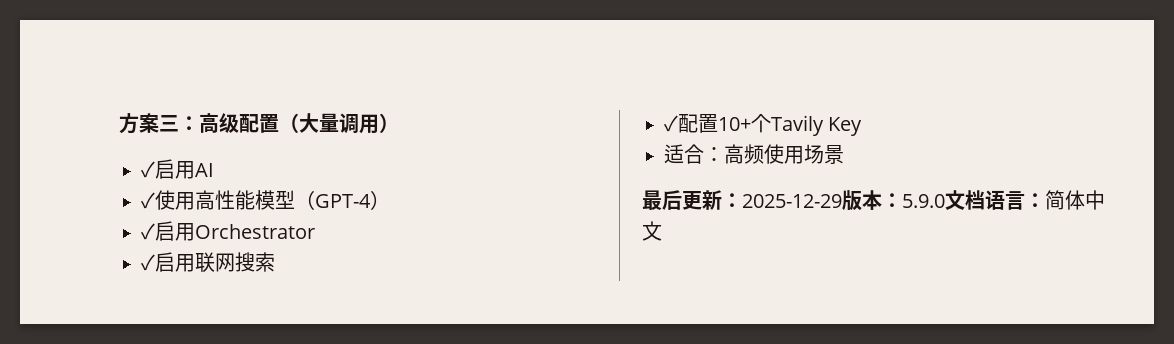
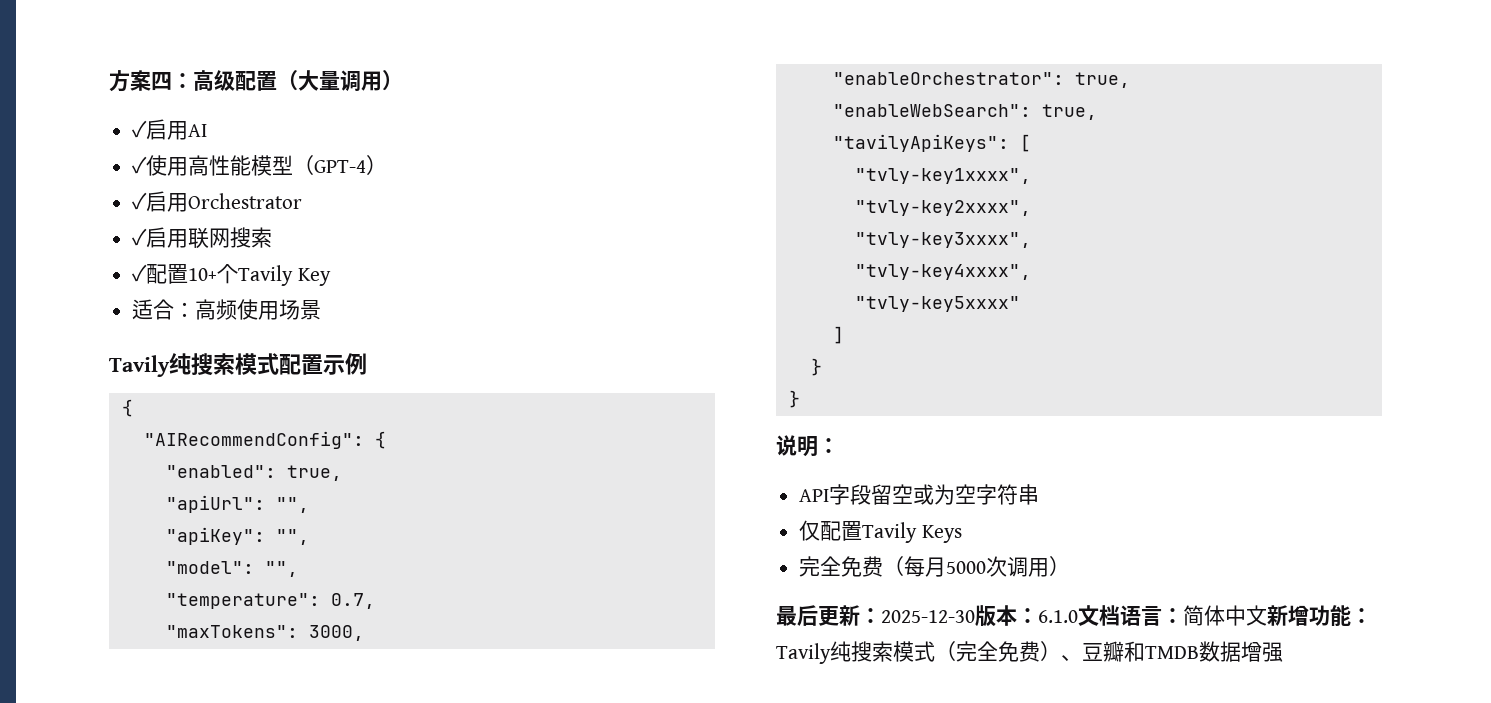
- 方案三：高级配置（大量调用）
+ 方案四：高级配置（大量调用）
+ Tavily纯搜索模式配置示例
+ {
+ "AIRecommendConfig": {
+ "enabled": true,
+ "apiUrl": "",
+ "apiKey": "",
+ "model": "",
+ "temperature": 0.7,
+ "maxTokens": 3000,
+ "enableOrchestrator": true,
+ "enableWebSearch": true,
+ "tavilyApiKeys": [
+ "tvly-key1xxxx",
+ "tvly-key2xxxx",
+ "tvly-key3xxxx",
+ "tvly-key4xxxx",
+ "tvly-key5xxxx"
+ ]
+ }
+ }
+ 说明：
+ API字段留空或为空字符串
+ 仅配置Tavily Keys
+ 完全免费（每月5000次调用）
- 最后更新：2025-12-29版本：5.9.0文档语言：简体中文
+ 最后更新：2025-12-30版本：6.1.0文档语言：简体中文新增功能：Tavily纯搜索模式（完全免费）、豆瓣和TMDB数据增强

